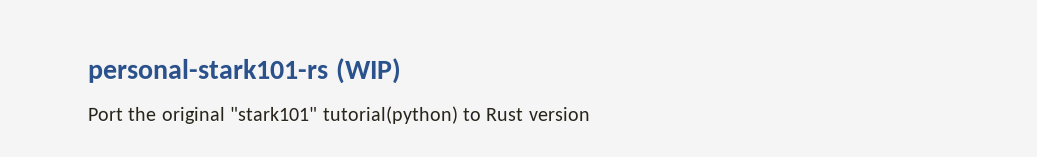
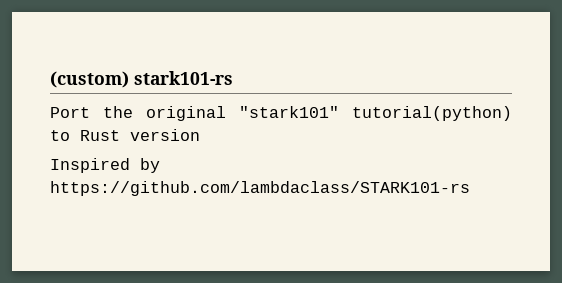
- personal-stark101-rs (WIP)
+ (custom) stark101-rs
+ Inspired by https://github.com/lambdaclass/STARK101-rs

